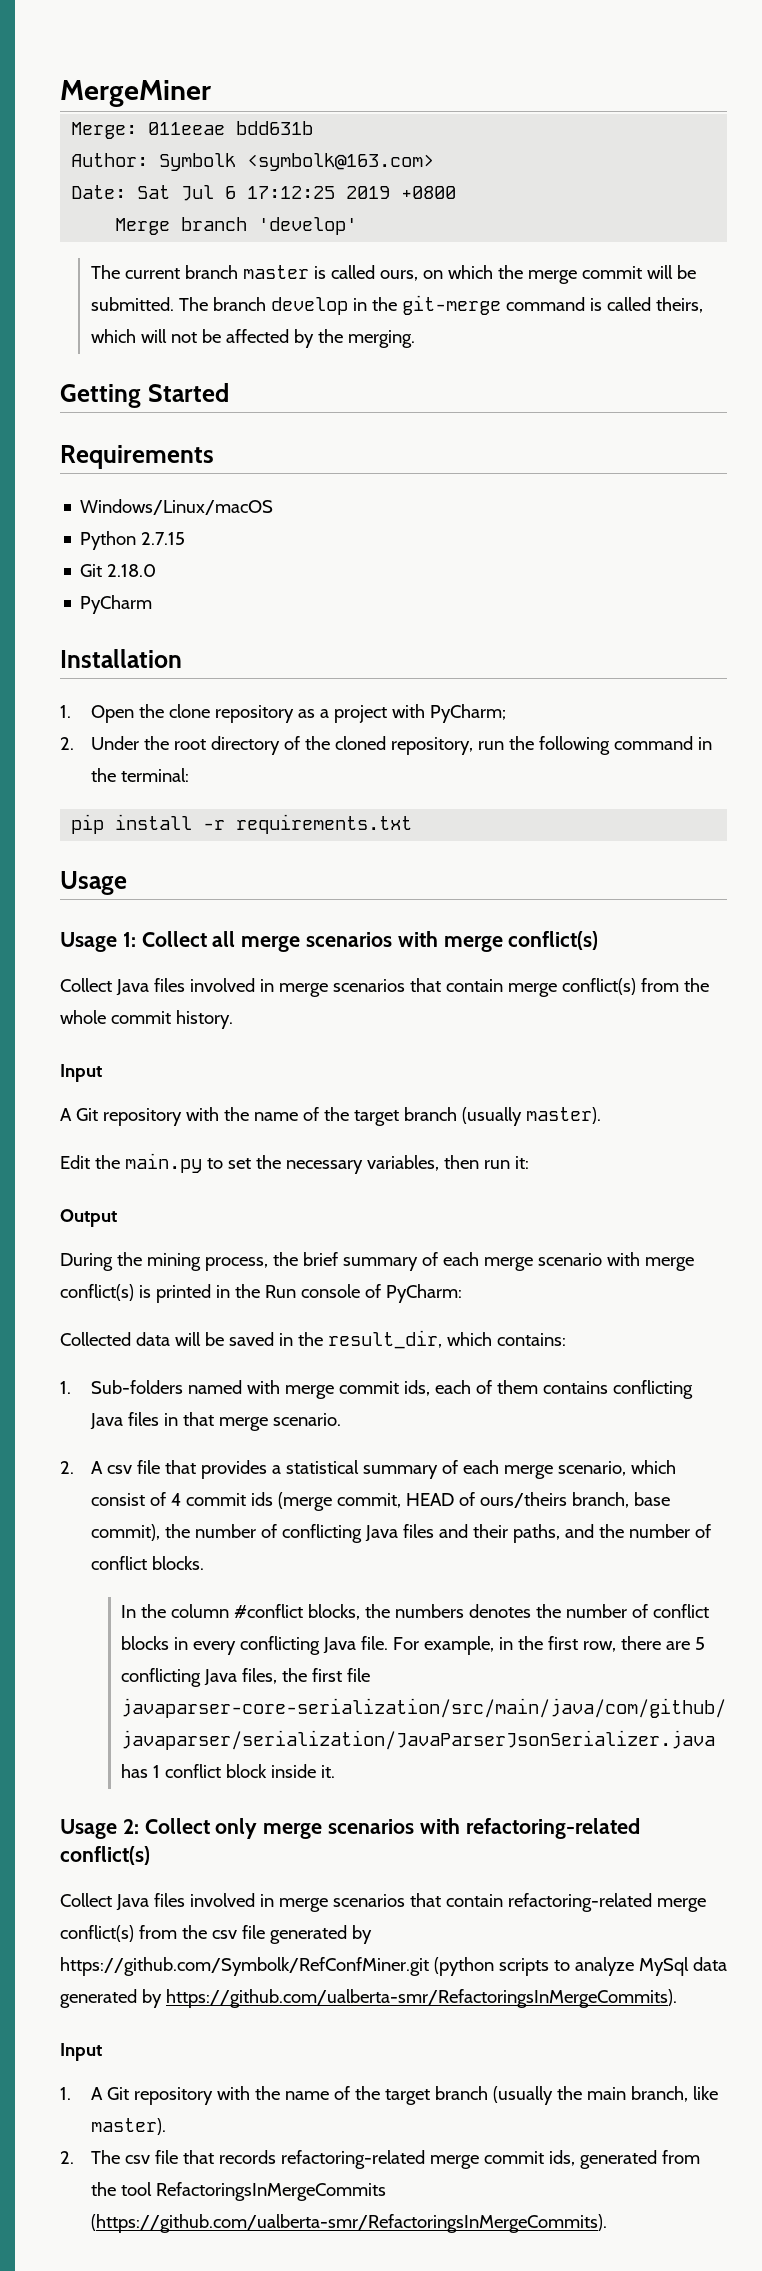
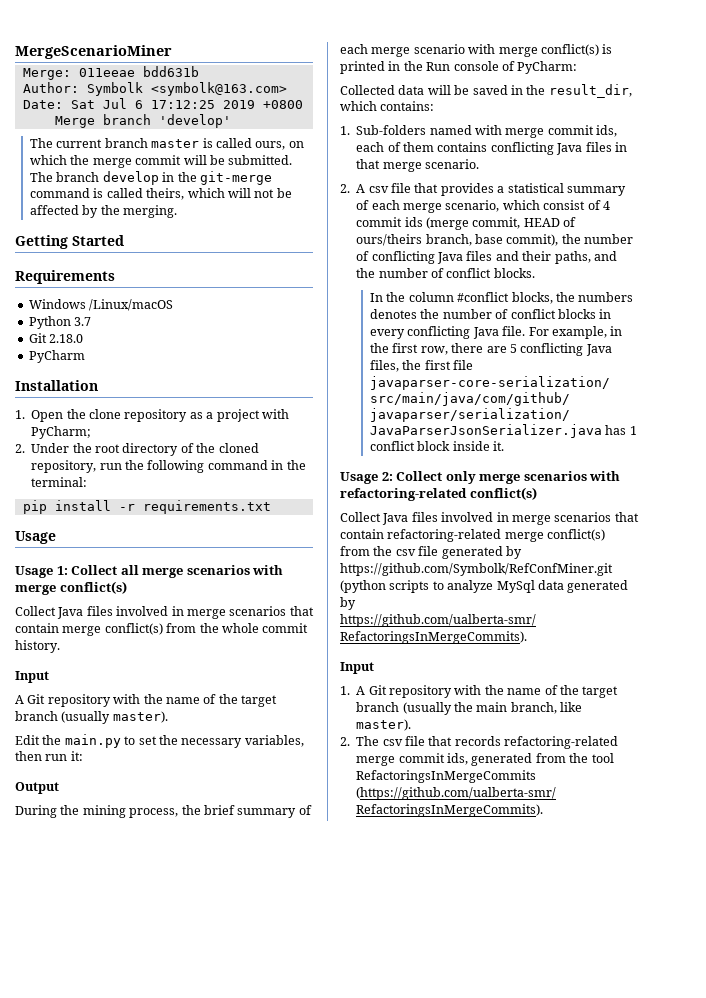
- MergeMiner
+ MergeScenarioMiner
- Windows/Linux/macOS
+ Windows /Linux/macOS
- Python 2.7.15
+ Python 3.7

